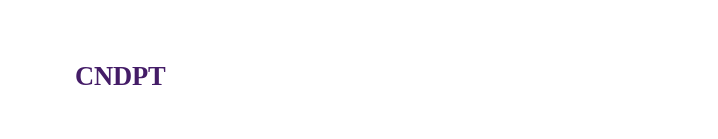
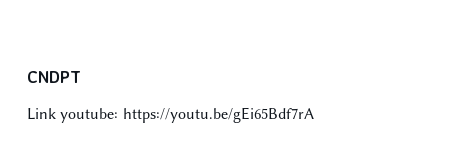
+ Link youtube: https://youtu.be/gEi65Bdf7rA

